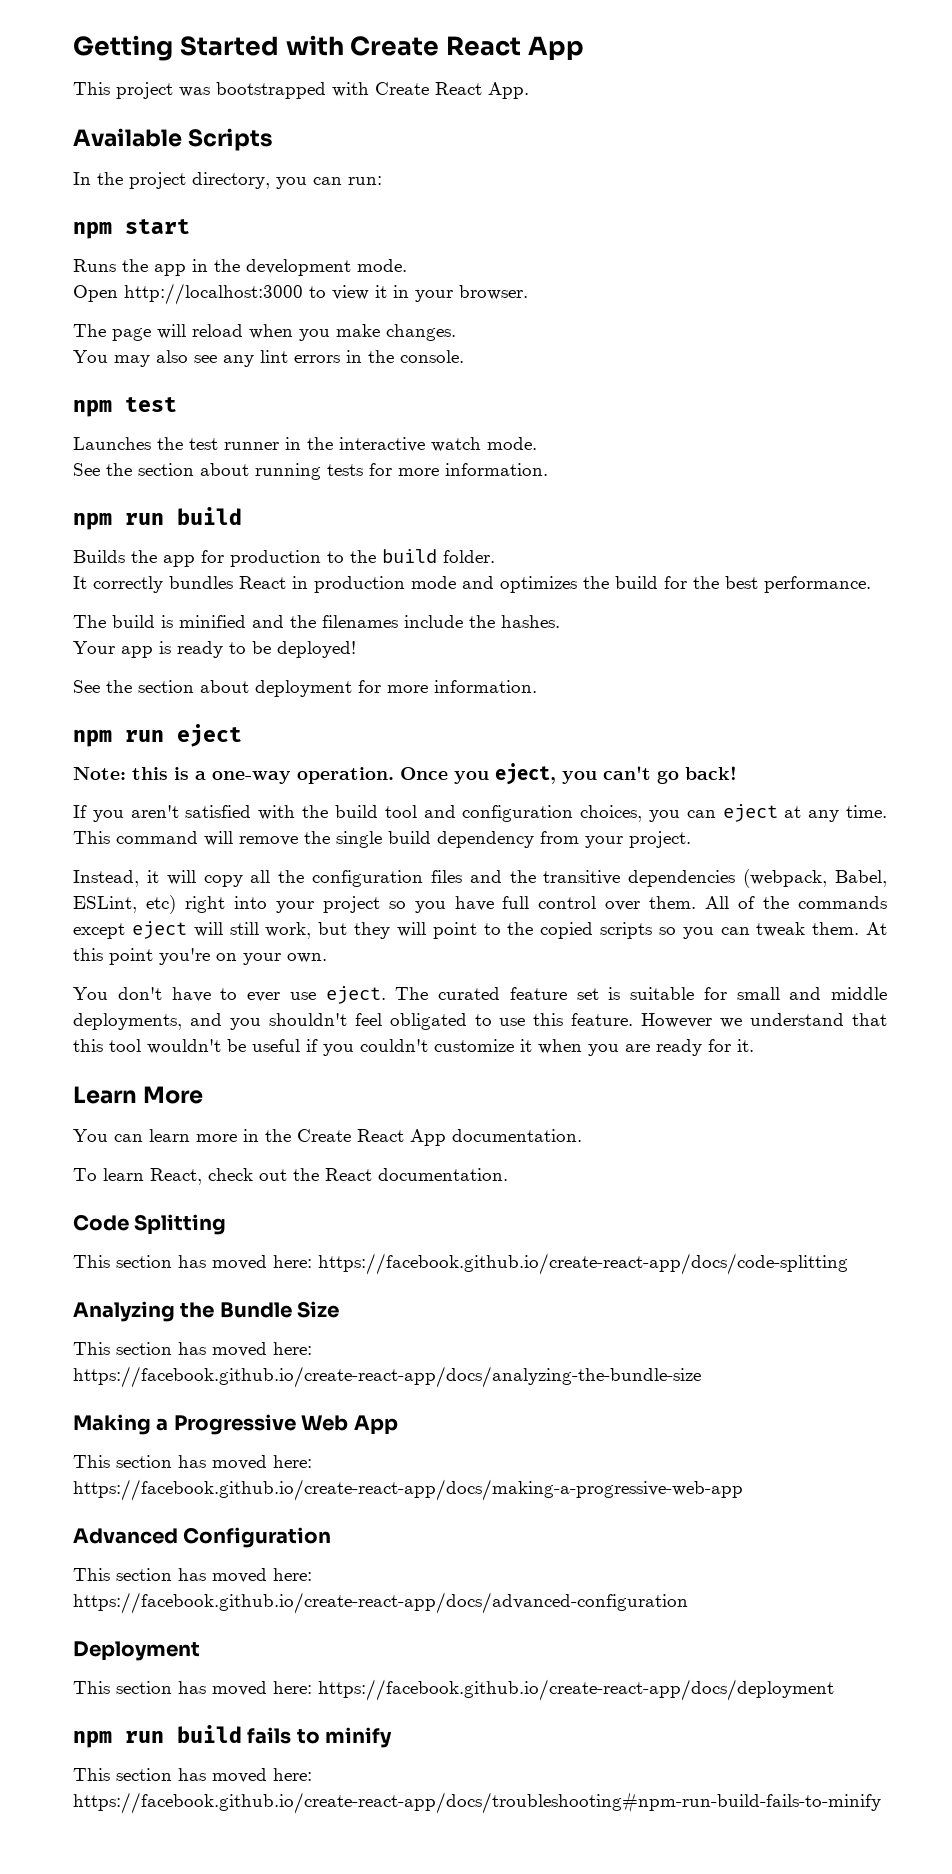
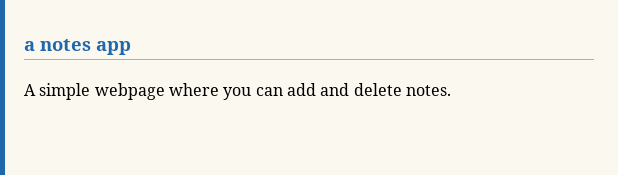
- Getting Started with Create React App
- This project was bootstrapped with Create React App.
- Available Scripts
- In the project directory, you can run:
- npm start
- Runs the app in the development mode.
- Open http://localhost:3000 to view it in your browser.
- The page will reload when you make changes.
- You may also see any lint errors in the console.
- npm test
- Launches the test runner in the interactive watch mode.
- See the section about running tests for more information.
- npm run build
- Builds the app for production to the build folder.
- It correctly bundles React in production mode and optimizes the build for the best performance.
- The build is minified and the filenames include the hashes.
- Your app is ready to be deployed!
- See the section about deployment for more information.
- npm run eject
- Note: this is a one-way operation. Once you eject, you can't go back!
- If you aren't satisfied with the build tool and configuration choices, you can eject at any time. This command will remove the single build dependency from your project.
- Instead, it will copy all the configuration files and the transitive dependencies (webpack, Babel, ESLint, etc) right into your project so you have full control over them. All of the commands except eject will still work, but they will point to the copied scripts so you can tweak them. At this point you're on your own.
- You don't have to ever use eject. The curated feature set is suitable for small and middle deployments, and you shouldn't feel obligated to use this feature. However we understand that this tool wouldn't be useful if you couldn't customize it when you are ready for it.
- Learn More
- You can learn more in the Create React App documentation.
- To learn React, check out the React documentation.
- Code Splitting
- This section has moved here: https://facebook.github.io/create-react-app/docs/code-splitting
- Analyzing the Bundle Size
- This section has moved here: https://facebook.github.io/create-react-app/docs/analyzing-the-bundle-size
- Making a Progressive Web App
- This section has moved here: https://facebook.github.io/create-react-app/docs/making-a-progressive-web-app
- Advanced Configuration
- This section has moved here: https://facebook.github.io/create-react-app/docs/advanced-configuration
- Deployment
- This section has moved here: https://facebook.github.io/create-react-app/docs/deployment
- npm run build fails to minify
- This section has moved here: https://facebook.github.io/create-react-app/docs/troubleshooting#npm-run-build-fails-to-minify
+ a notes app
+ A simple webpage where you can add and delete notes.

